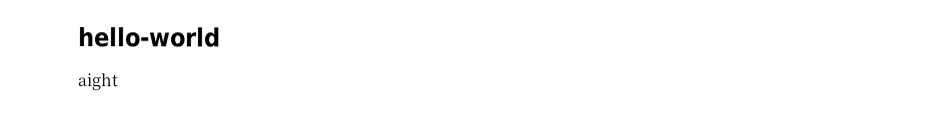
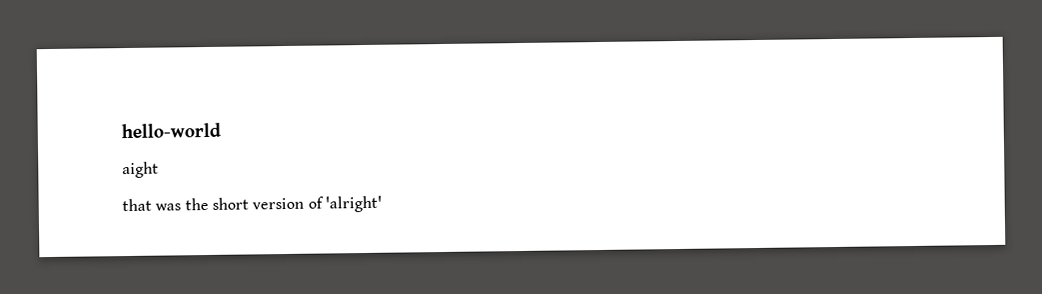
+ that was the short version of 'alright'

